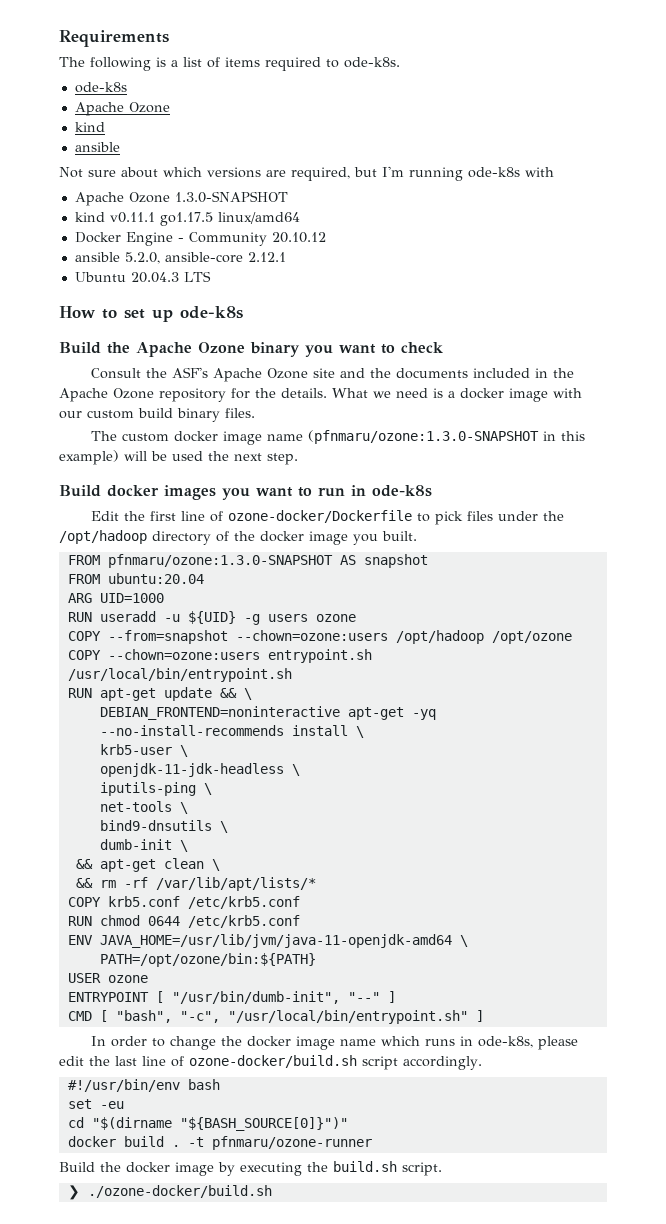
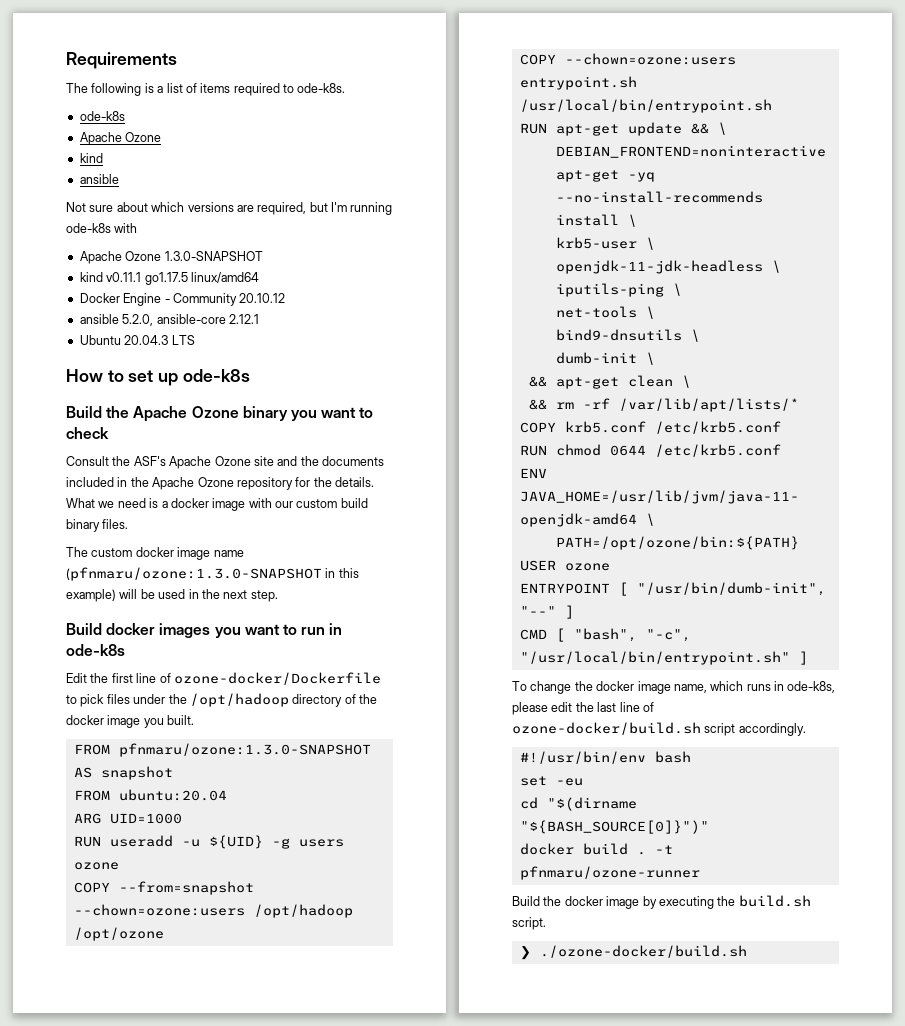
- The custom docker image name (pfnmaru/ozone:1.3.0-SNAPSHOT in this example) will be used the next step.
+ The custom docker image name (pfnmaru/ozone:1.3.0-SNAPSHOT in this example) will be used in the next step.
- In order to change the docker image name which runs in ode-k8s, please edit the last line of ozone-docker/build.sh script accordingly.
+ To change the docker image name, which runs in ode-k8s, please edit the last line of ozone-docker/build.sh script accordingly.

